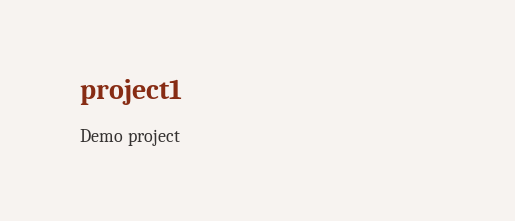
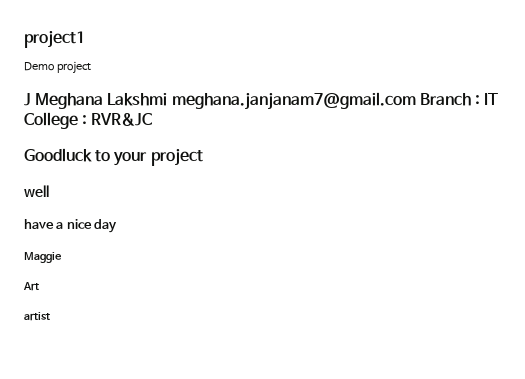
+ J Meghana Lakshmi meghana.janjanam7@gmail.com Branch : IT College : RVR&JC
+ Goodluck to your project
+ well
+ have a nice day
+ Maggie
+ Art
+ artist

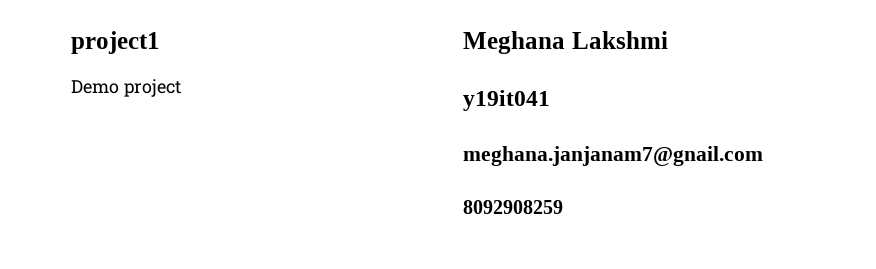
- J Meghana Lakshmi meghana.janjanam7@gmail.com Branch : IT College : RVR&JC
- Goodluck to your project
- well
- have a nice day
- Maggie
- Art
- artist
+ Meghana Lakshmi
+ y19it041
+ meghana.janjanam7@gnail.com
+ 8092908259

